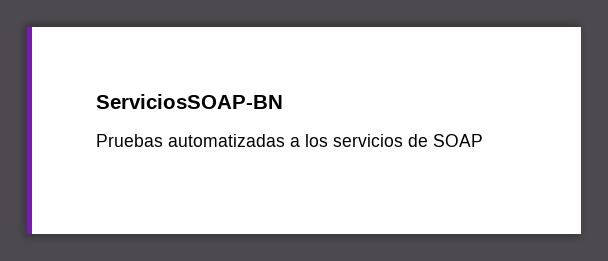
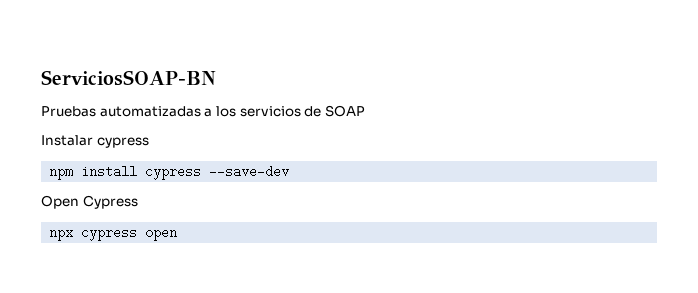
+ Instalar cypress
+ npm install cypress --save-dev
+ Open Cypress
+ npx cypress open

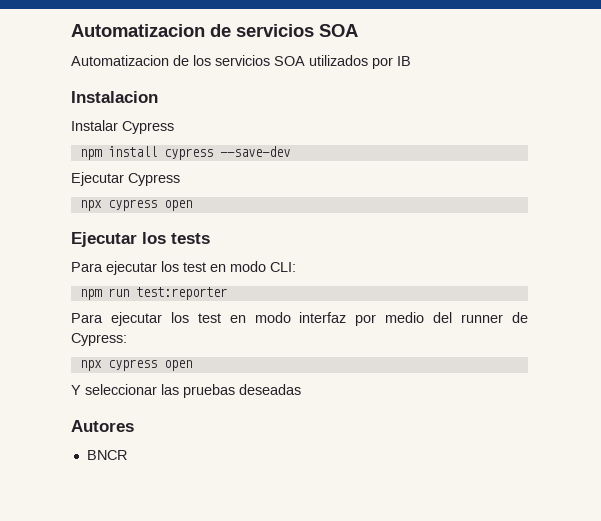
- ServiciosSOAP-BN
- Pruebas automatizadas a los servicios de SOAP
+ Automatizacion de servicios SOA
+ Automatizacion de los servicios SOA utilizados por IB
+ Instalacion
- Instalar cypress
+ Instalar Cypress
- Open Cypress
+ Ejecutar Cypress
+ Ejecutar los tests
+ Para ejecutar los test en modo CLI:
+ npm run test:reporter
+ Para ejecutar los test en modo interfaz por medio del runner de Cypress:
+ npx cypress open
+ Y seleccionar las pruebas deseadas
+ Autores
+ BNCR

